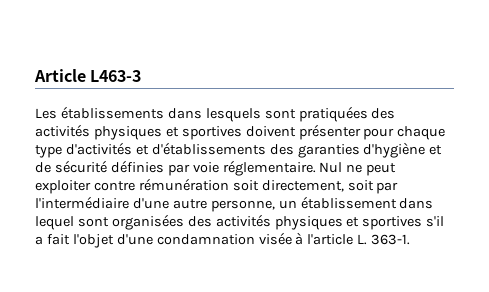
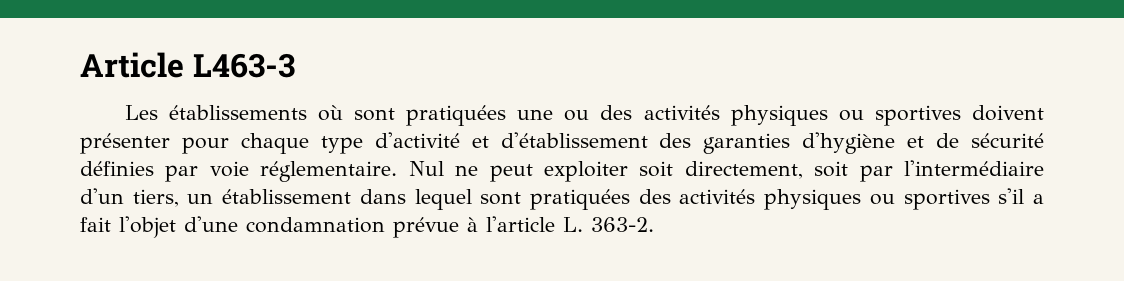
- Les établissements dans lesquels sont pratiquées des activités physiques et sportives doivent présenter pour chaque type d'activités et d'établissements des garanties d'hygiène et de sécurité définies par voie réglementaire.
+ Les établissements où sont pratiquées une ou des activités physiques ou sportives doivent présenter pour chaque type d'activité et d'établissement des garanties d'hygiène et de sécurité définies par voie réglementaire.
- Nul ne peut exploiter contre rémunération soit directement, soit par l'intermédiaire d'une autre personne, un établissement dans lequel sont organisées des activités physiques et sportives s'il a fait l'objet d'une condamnation visée à l'article L. 363-1.
+ Nul ne peut exploiter soit directement, soit par l'intermédiaire d'un tiers, un établissement dans lequel sont pratiquées des activités physiques ou sportives s'il a fait l'objet d'une condamnation prévue à l'article L. 363-2.

